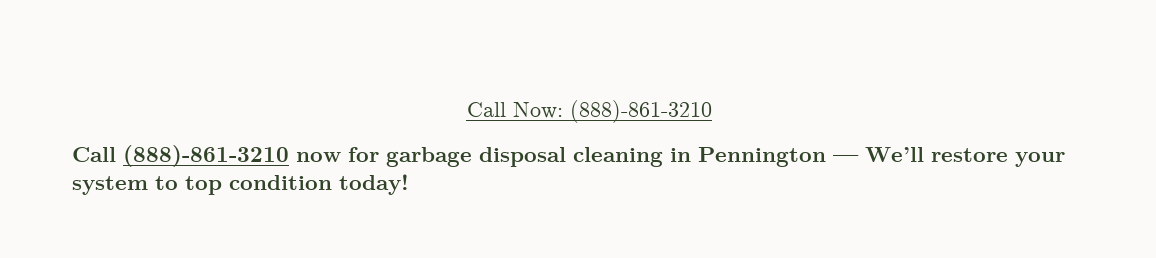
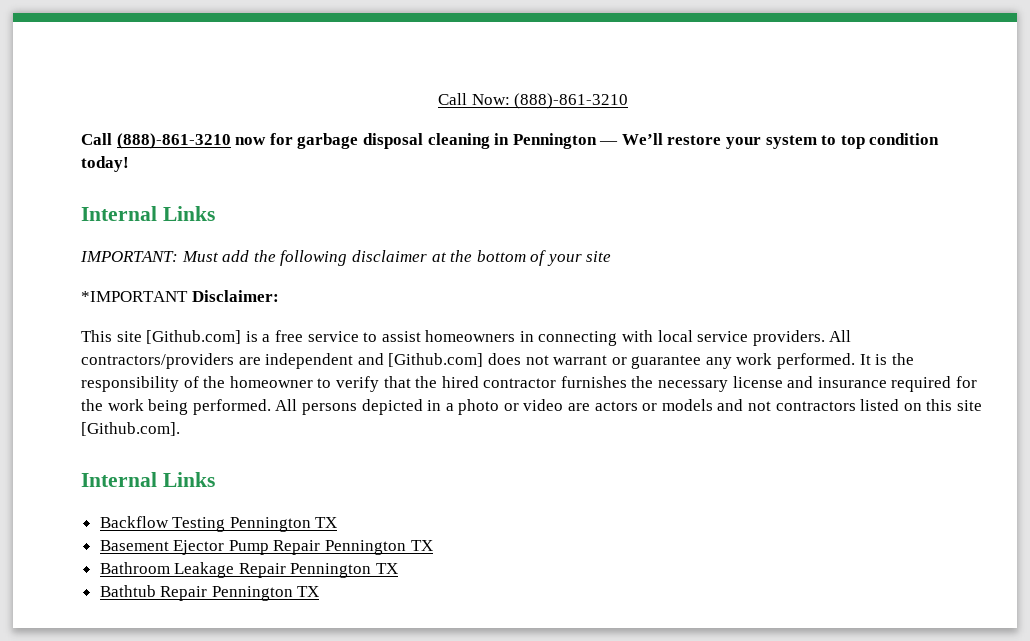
  Call (888)-861-3210 now for garbage disposal cleaning in Pennington — We’ll restore your system to top condition today!
+ Internal Links
+ IMPORTANT: Must add the following disclaimer at the bottom of your site
+ *IMPORTANT Disclaimer:
+ This site [Github.com] is a free service to assist homeowners in connecting with local service providers. All contractors/providers are independent and [Github.com] does not warrant or guarantee any work performed. It is the responsibility of the homeowner to verify that the hired contractor furnishes the necessary license and insurance required for the work being performed. All persons depicted in a photo or video are actors or models and not contractors listed on this site [Github.com].
+ Internal Links
+ Backflow Testing Pennington TX
+ Basement Ejector Pump Repair Pennington TX
+ Bathroom Leakage Repair Pennington TX
+ Bathtub Repair Pennington TX

